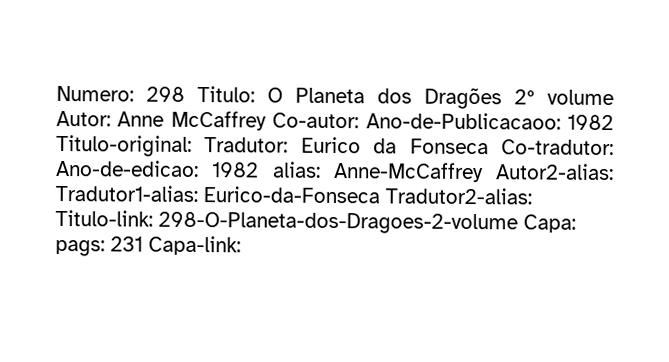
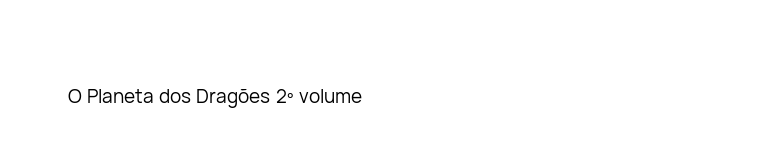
- Numero: 298 Titulo: O Planeta dos Dragões 2º volume Autor: Anne McCaffrey Co-autor: Ano-de-Publicacaoo: 1982 Titulo-original: Tradutor: Eurico da Fonseca Co-tradutor: Ano-de-edicao: 1982 alias: Anne-McCaffrey Autor2-alias: Tradutor1-alias: Eurico-da-Fonseca Tradutor2-alias: Titulo-link: 298-O-Planeta-dos-Dragoes-2-volume Capa: pags: 231 Capa-link:
+ O Planeta dos Dragões 2º volume

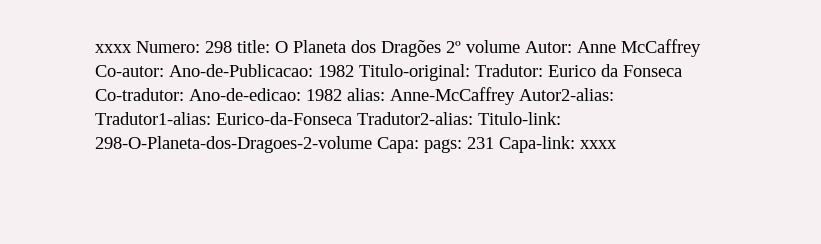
- O Planeta dos Dragões 2º volume
+ xxxx Numero: 298 title: O Planeta dos Dragões 2º volume Autor: Anne McCaffrey Co-autor: Ano-de-Publicacao: 1982 Titulo-original: Tradutor: Eurico da Fonseca Co-tradutor: Ano-de-edicao: 1982 alias: Anne-McCaffrey Autor2-alias: Tradutor1-alias: Eurico-da-Fonseca Tradutor2-alias: Titulo-link: 298-O-Planeta-dos-Dragoes-2-volume Capa: pags: 231 Capa-link: xxxx

